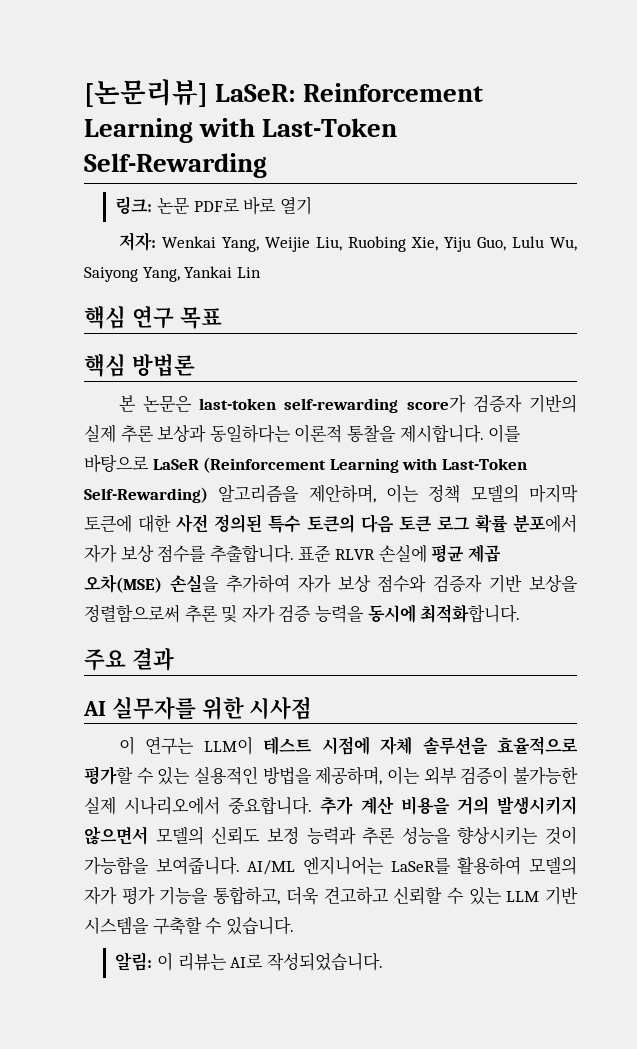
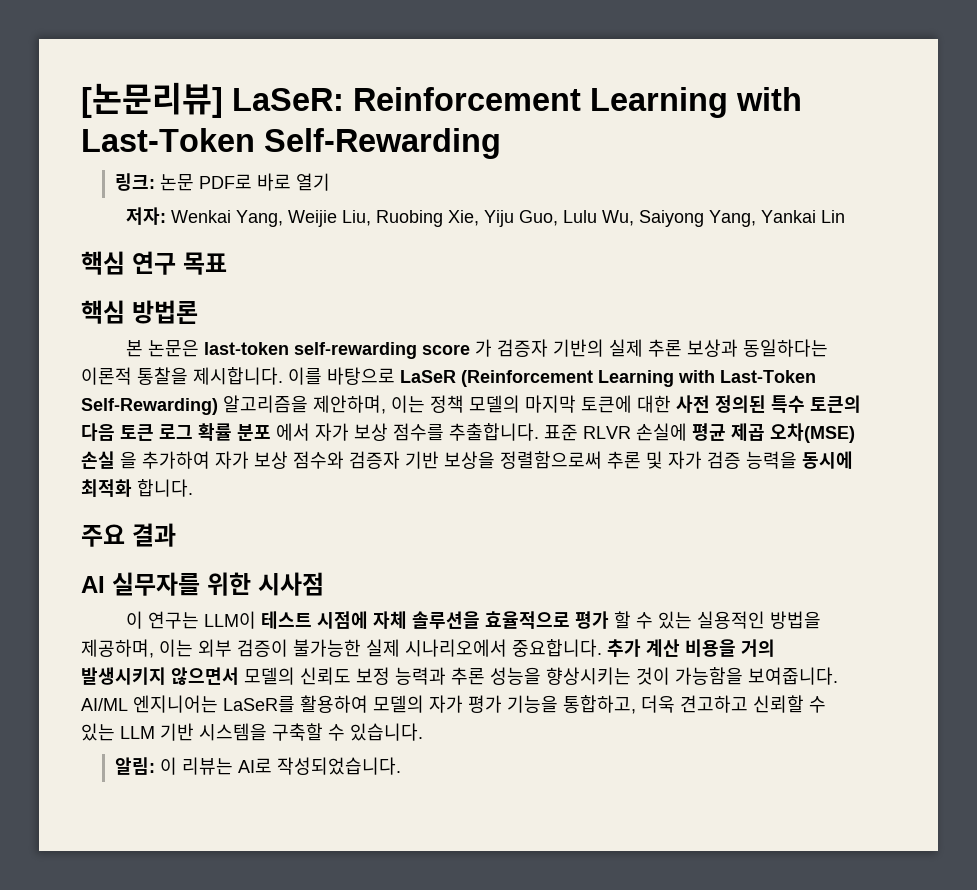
- 본 논문은 last-token self-rewarding score가 검증자 기반의 실제 추론 보상과 동일하다는 이론적 통찰을 제시합니다.
+ 본 논문은 last-token self-rewarding score 가 검증자 기반의 실제 추론 보상과 동일하다는 이론적 통찰을 제시합니다.
- 이를 바탕으로 LaSeR (Reinforcement Learning with Last-Token Self-Rewarding) 알고리즘을 제안하며, 이는 정책 모델의 마지막 토큰에 대한 사전 정의된 특수 토큰의 다음 토큰 로그 확률 분포에서 자가 보상 점수를 추출합니다.
+ 이를 바탕으로 LaSeR (Reinforcement Learning with Last-Token Self-Rewarding) 알고리즘을 제안하며, 이는 정책 모델의 마지막 토큰에 대한 사전 정의된 특수 토큰의 다음 토큰 로그 확률 분포 에서 자가 보상 점수를 추출합니다.
- 표준 RLVR 손실에 평균 제곱 오차(MSE) 손실을 추가하여 자가 보상 점수와 검증자 기반 보상을 정렬함으로써 추론 및 자가 검증 능력을 동시에 최적화합니다.
+ 표준 RLVR 손실에 평균 제곱 오차(MSE) 손실 을 추가하여 자가 보상 점수와 검증자 기반 보상을 정렬함으로써 추론 및 자가 검증 능력을 동시에 최적화 합니다.
- 이 연구는 LLM이 테스트 시점에 자체 솔루션을 효율적으로 평가할 수 있는 실용적인 방법을 제공하며, 이는 외부 검증이 불가능한 실제 시나리오에서 중요합니다.
+ 이 연구는 LLM이 테스트 시점에 자체 솔루션을 효율적으로 평가 할 수 있는 실용적인 방법을 제공하며, 이는 외부 검증이 불가능한 실제 시나리오에서 중요합니다.

